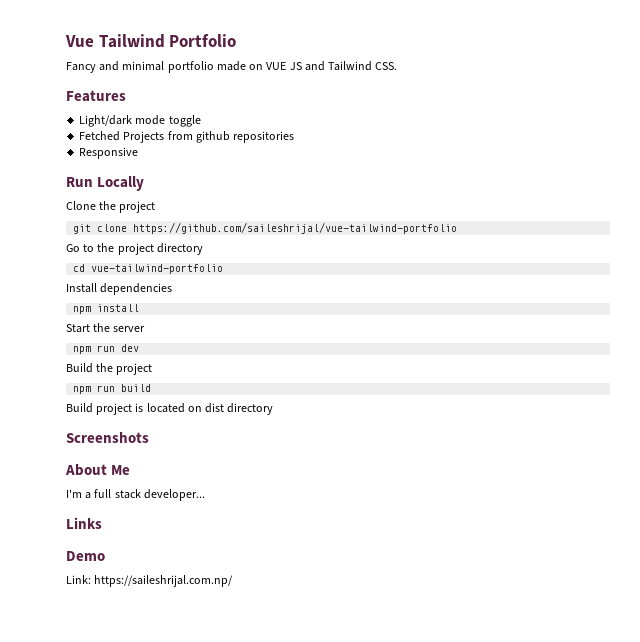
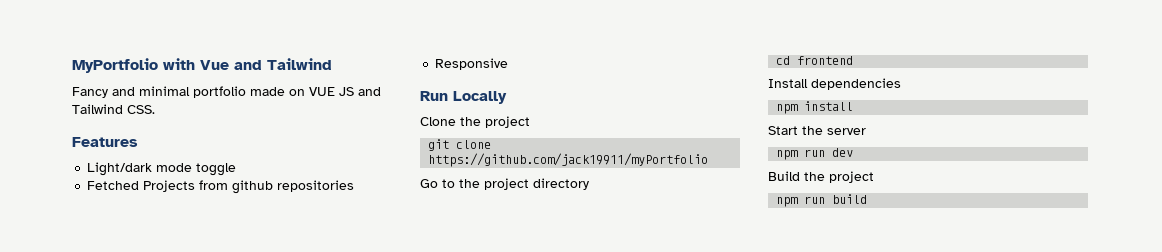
- Vue Tailwind Portfolio
+ MyPortfolio with Vue and Tailwind
- git clone https://github.com/saileshrijal/vue-tailwind-portfolio
+ git clone https://github.com/jack19911/myPortfolio
- cd vue-tailwind-portfolio
+ cd frontend
- Build project is located on dist directory
- Screenshots
- About Me
- I'm a full stack developer...
- Links
- Demo
- Link: https://saileshrijal.com.np/

